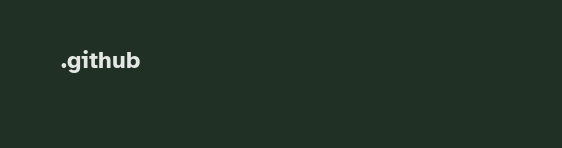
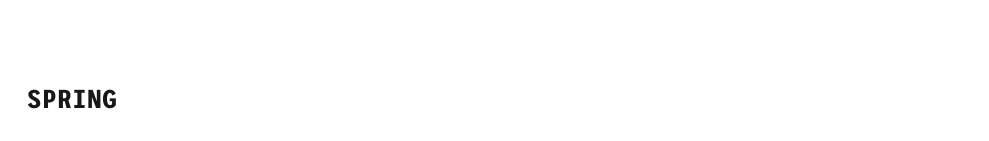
- .github
+ SPRING

